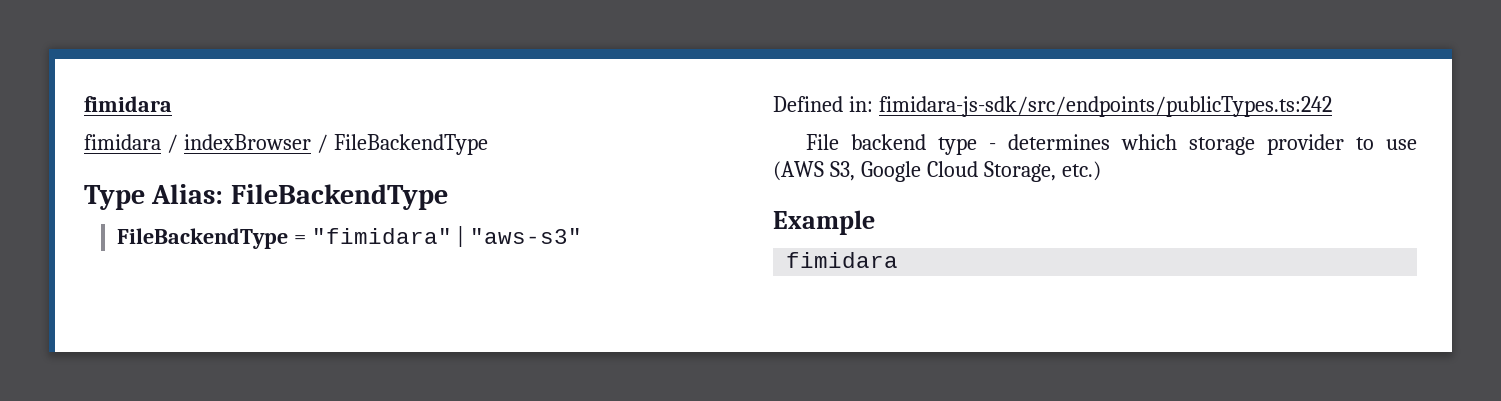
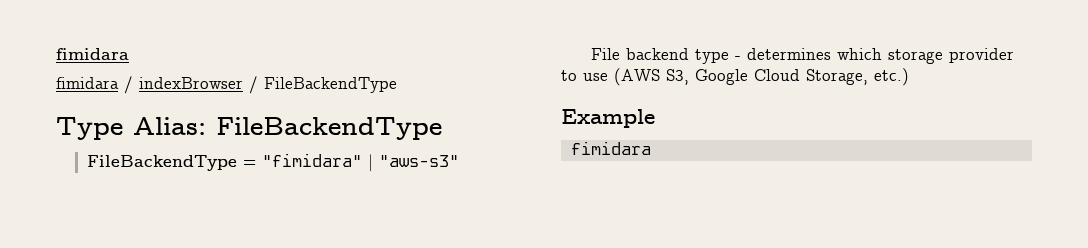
- Defined in: fimidara-js-sdk/src/endpoints/publicTypes.ts:242

